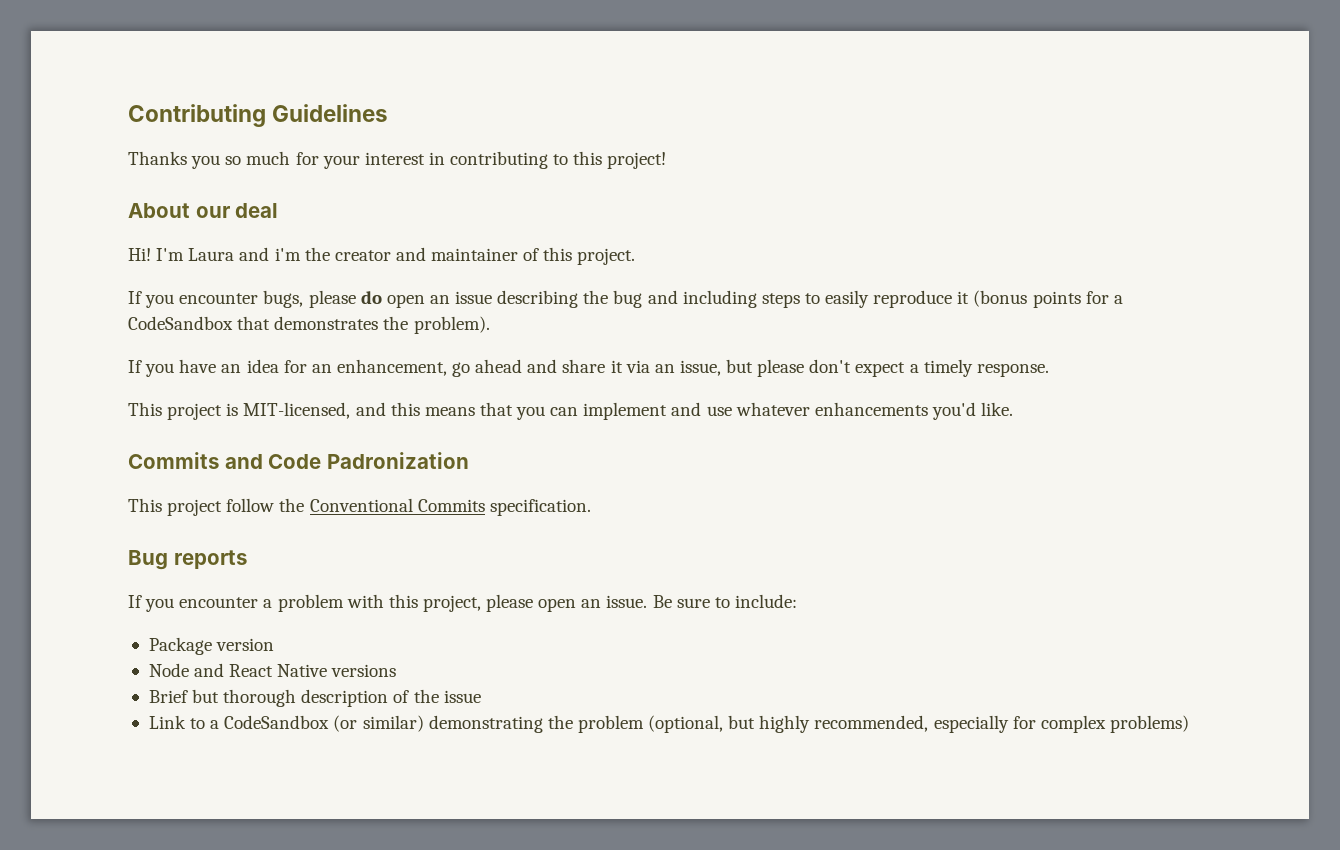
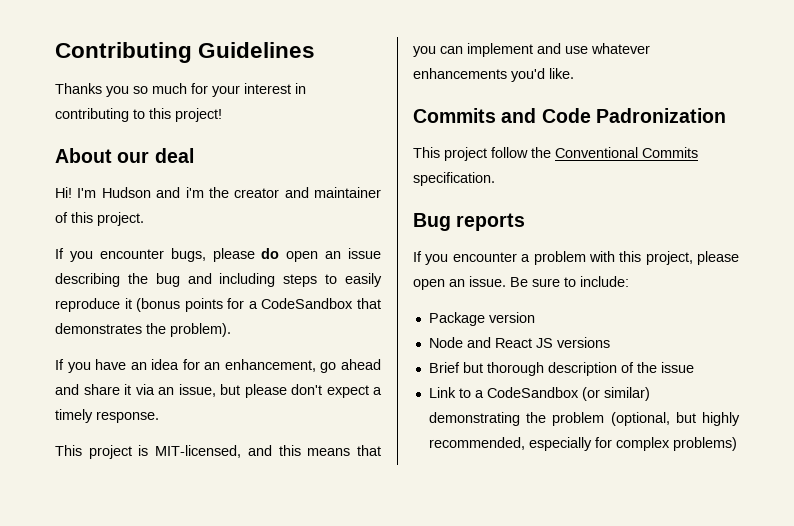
- I'm Laura and i'm the creator and maintainer of this project.
+ I'm Hudson and i'm the creator and maintainer of this project.
- Node and React Native versions
+ Node and React JS versions

